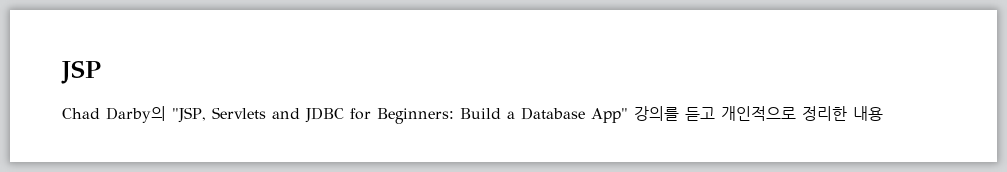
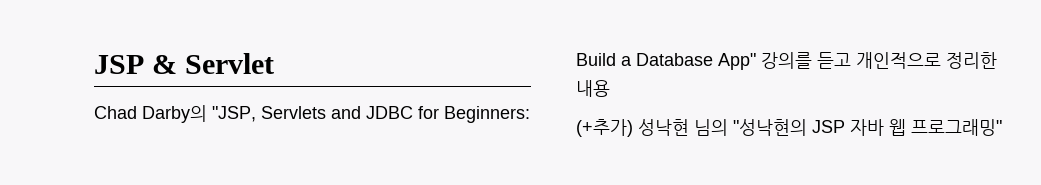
- JSP
+ JSP & Servlet
+ (+추가) 성낙현 님의 "성낙현의 JSP 자바 웹 프로그래밍"

